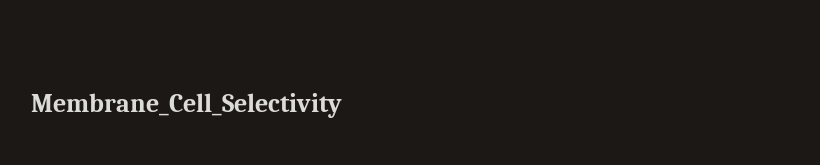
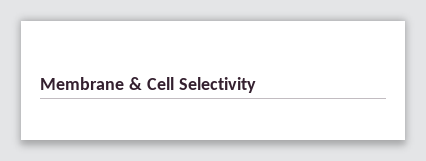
- Membrane_Cell_Selectivity
+ Membrane & Cell Selectivity

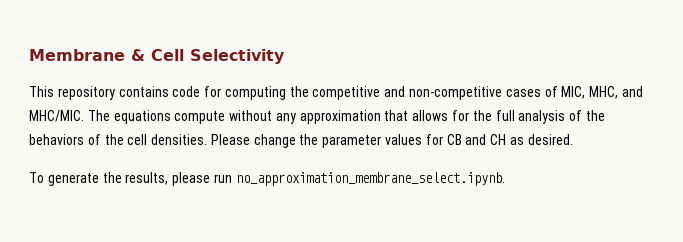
+ This repository contains code for computing the competitive and non-competitive cases of MIC, MHC, and MHC/MIC. The equations compute without any approximation that allows for the full analysis of the behaviors of the cell densities. Please change the parameter values for CB and CH as desired.
+ To generate the results, please run no_approximation_membrane_select.ipynb.

